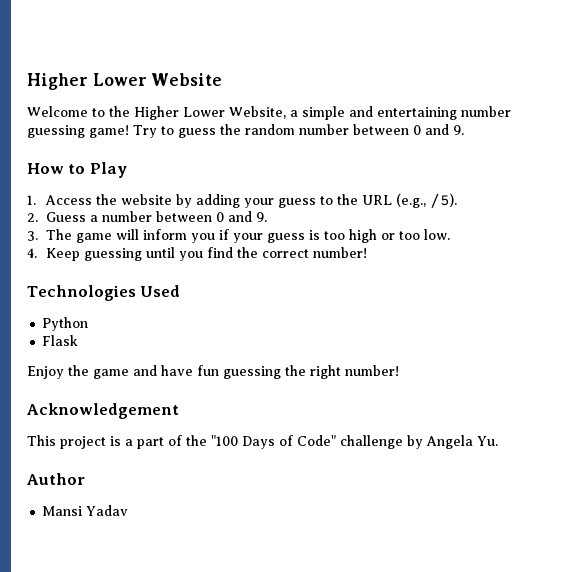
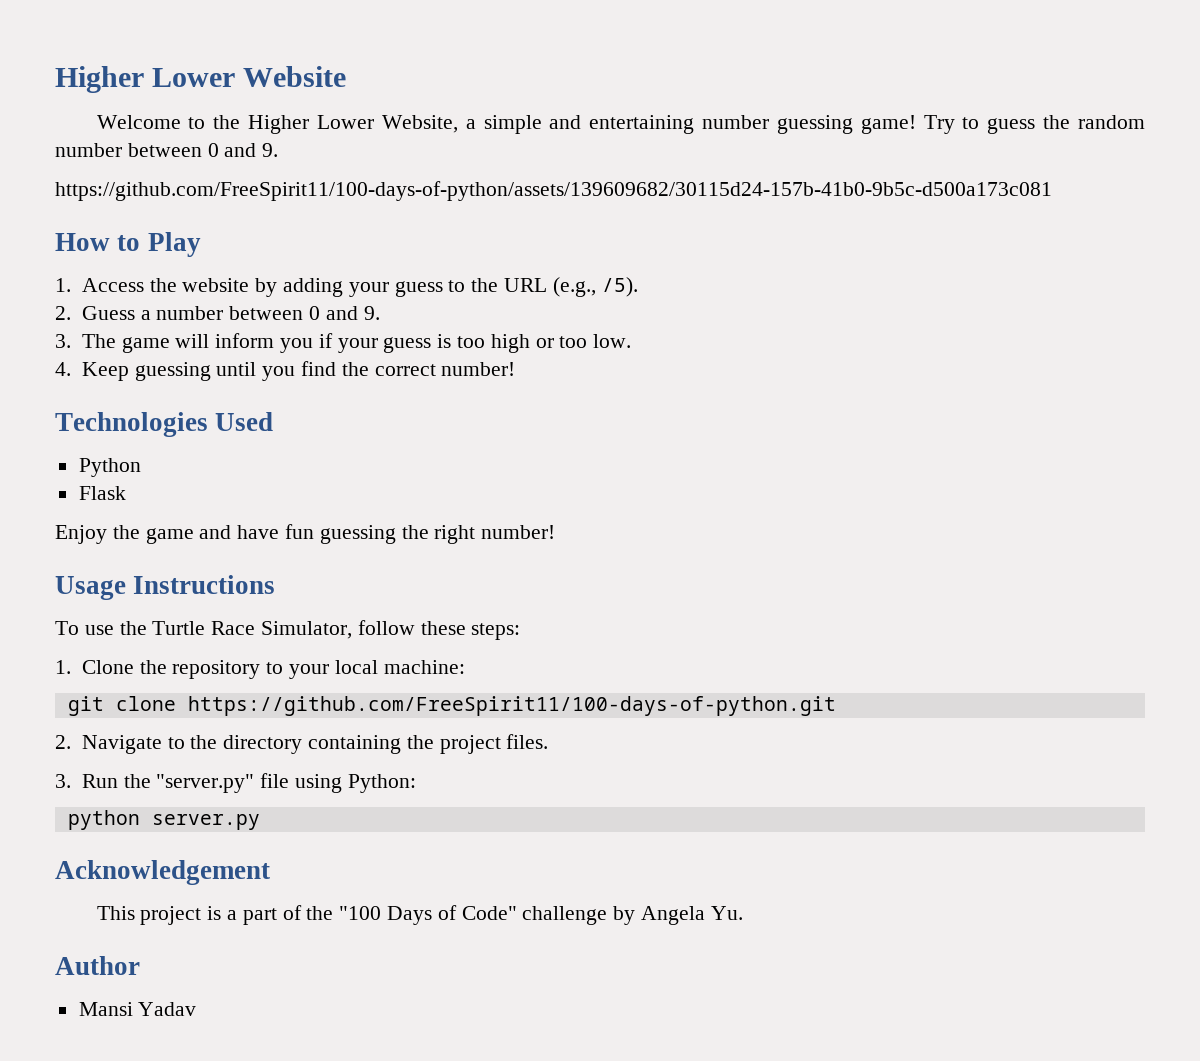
+ https://github.com/FreeSpirit11/100-days-of-python/assets/139609682/30115d24-157b-41b0-9b5c-d500a173c081
+ Usage Instructions
+ To use the Turtle Race Simulator, follow these steps:
+ 1. Clone the repository to your local machine:
+ git clone https://github.com/FreeSpirit11/100-days-of-python.git
+ 2. Navigate to the directory containing the project files.
+ 3. Run the "server.py" file using Python:
+ python server.py

